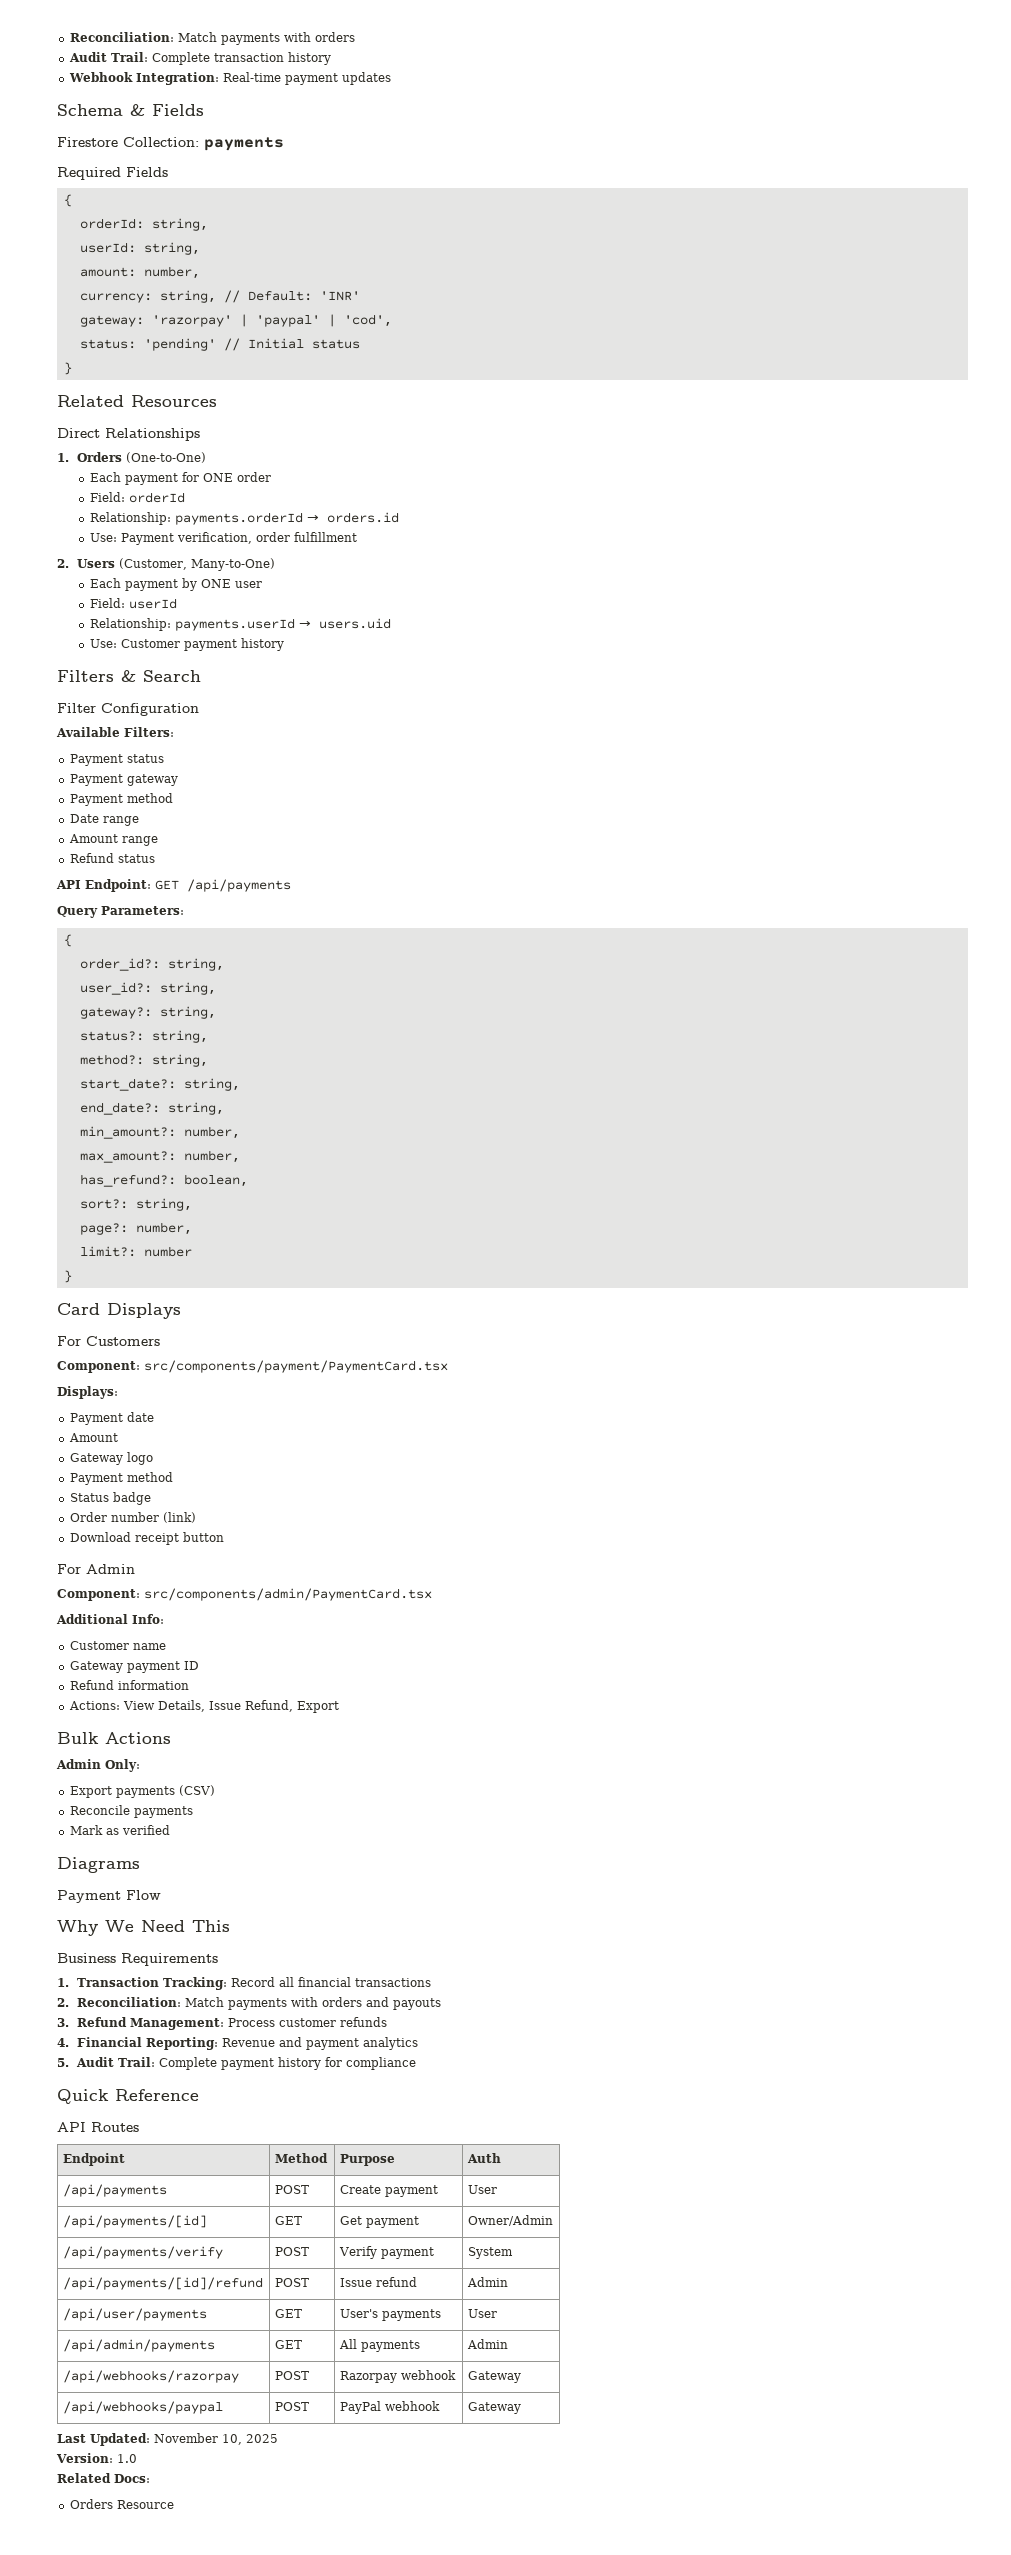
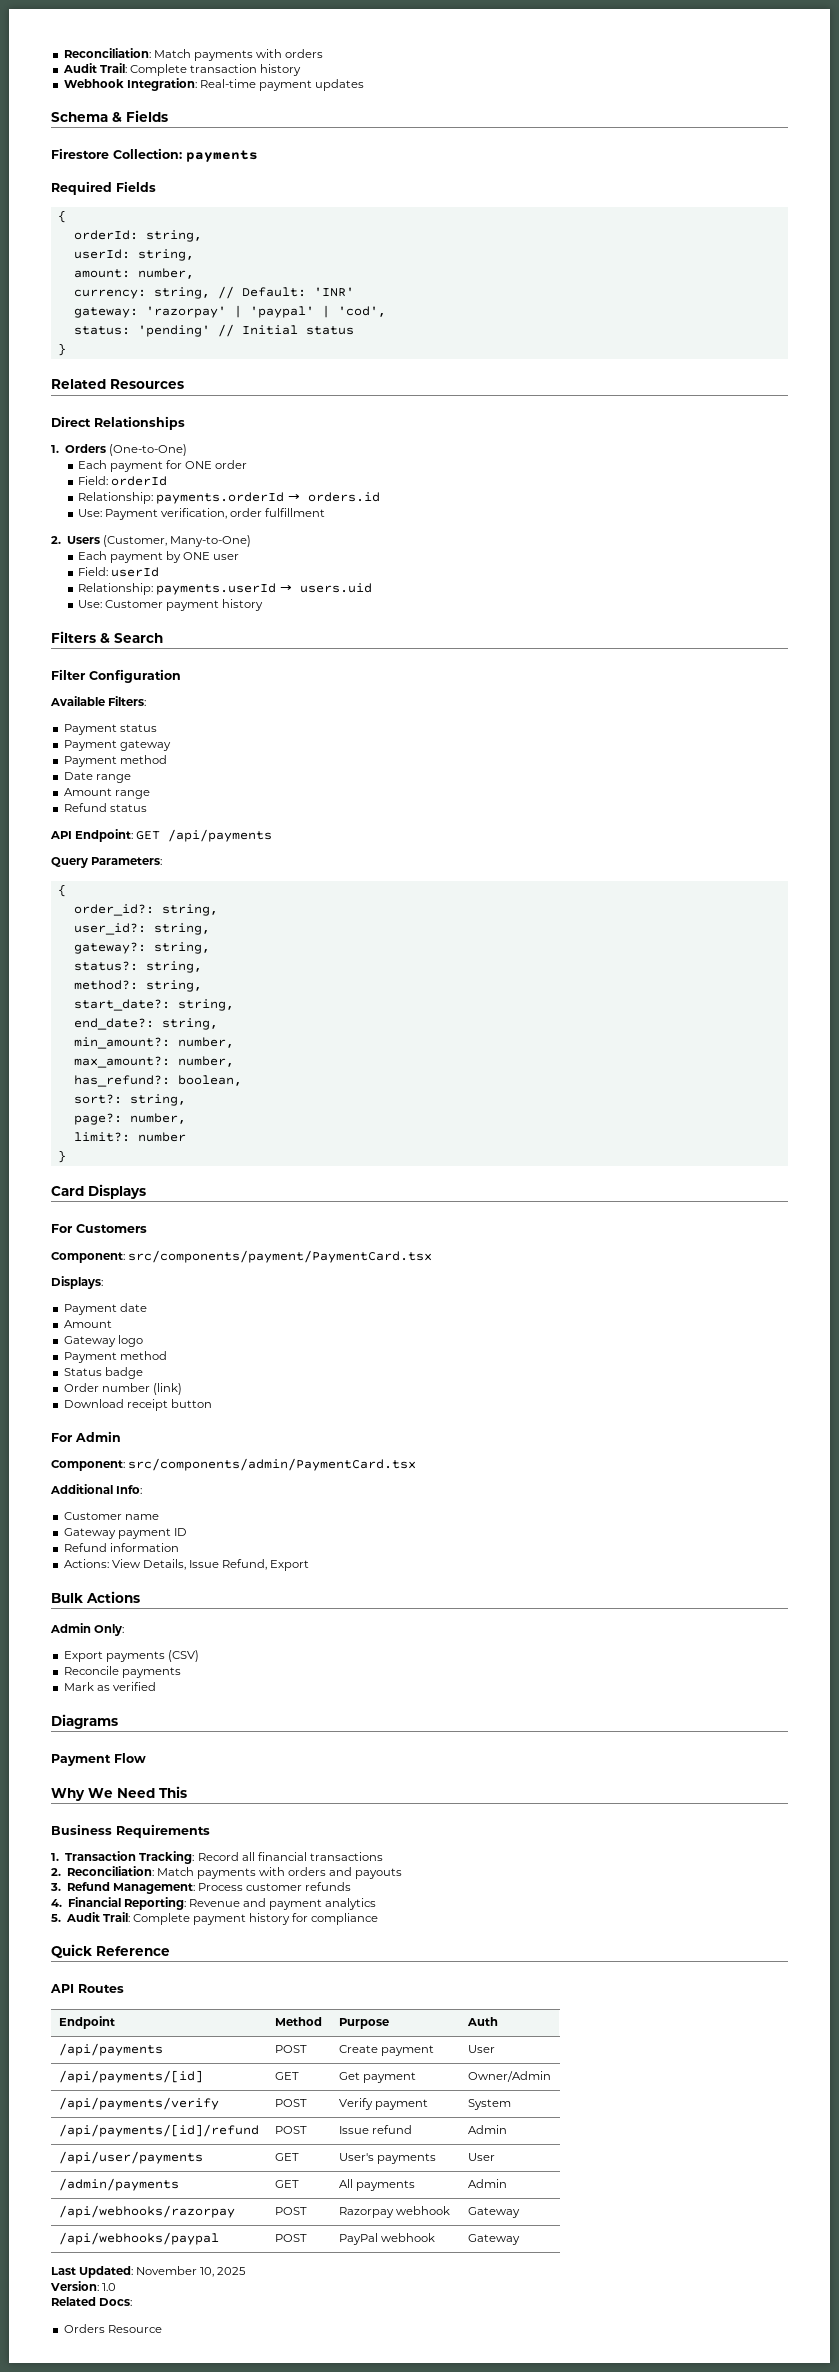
- /api/admin/payments | GET | All payments | Admin
+ /admin/payments | GET | All payments | Admin

